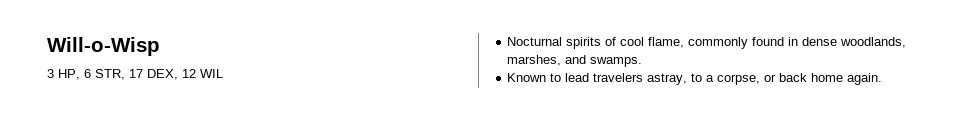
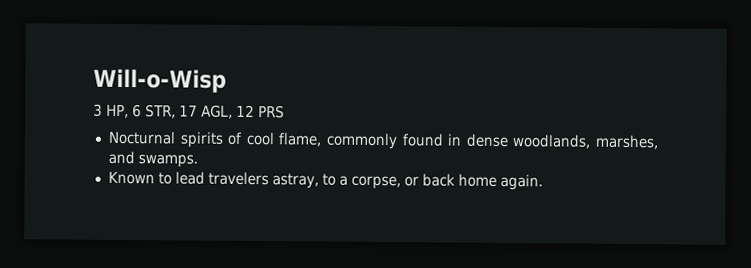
- 3 HP, 6 STR, 17 DEX, 12 WIL
+ 3 HP, 6 STR, 17 AGL, 12 PRS

